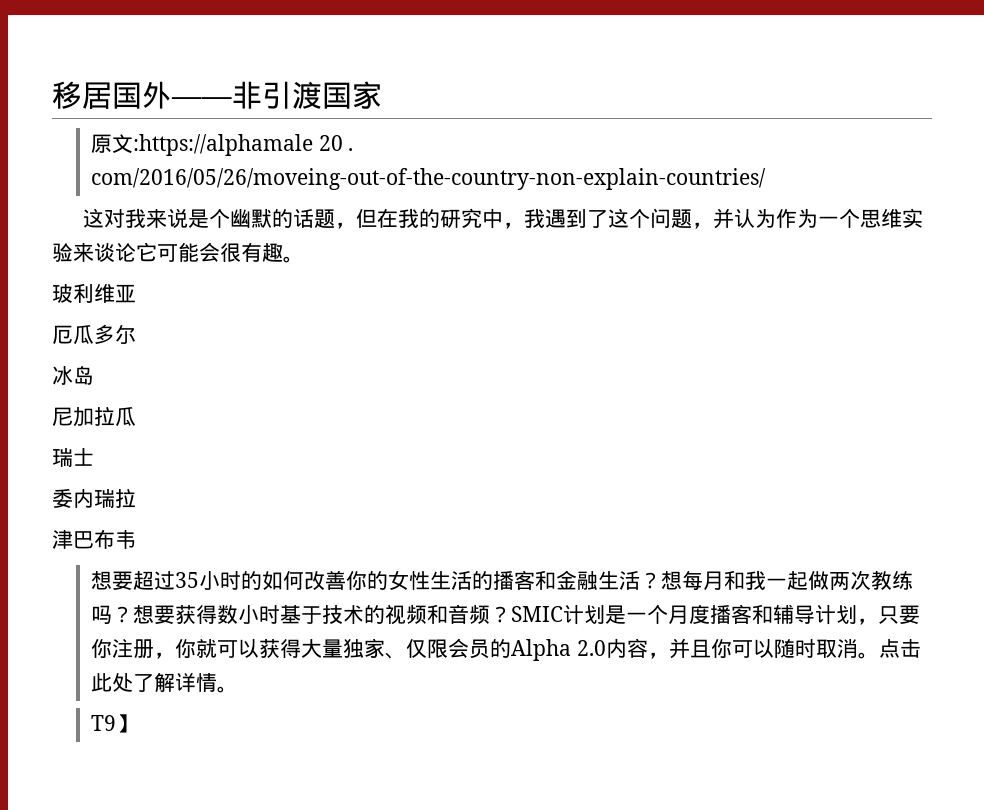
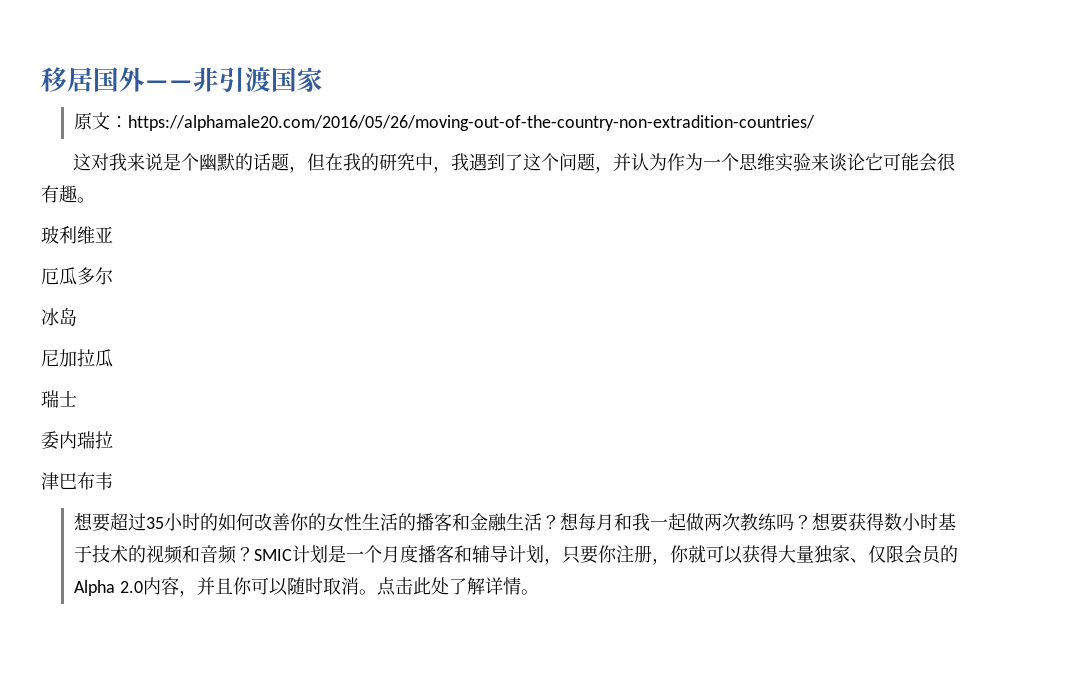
- 原文:https://alphamale 20 . com/2016/05/26/moveing-out-of-the-country-non-explain-countries/
+ 原文：https://alphamale20.com/2016/05/26/moving-out-of-the-country-non-extradition-countries/
- T9】

